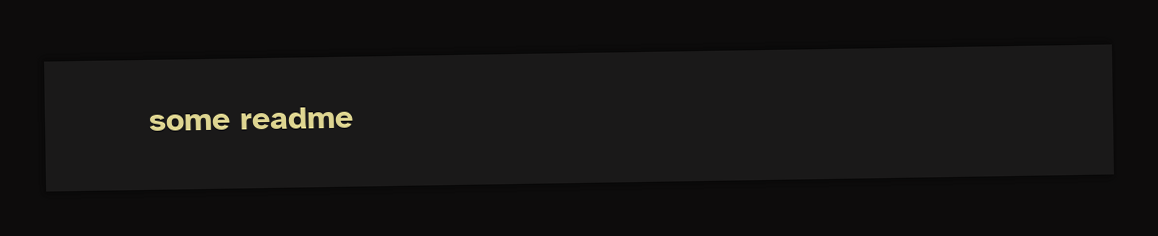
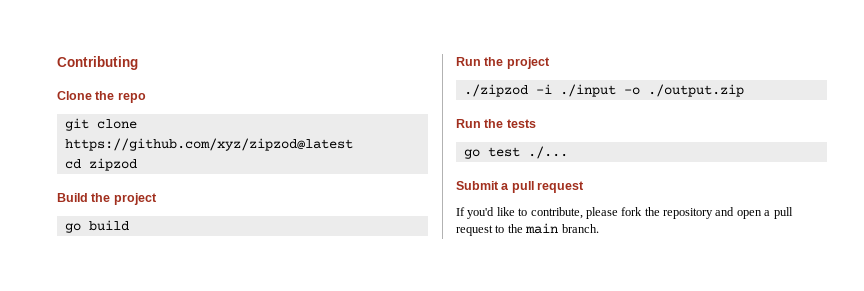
- some readme
+ Contributing
+ Clone the repo
+ git clone https://github.com/xyz/zipzod@latest
+ cd zipzod
+ Build the project
+ go build
+ Run the project
+ ./zipzod -i ./input -o ./output.zip
+ Run the tests
+ go test ./...
+ Submit a pull request
+ If you'd like to contribute, please fork the repository and open a pull request to the main branch.

